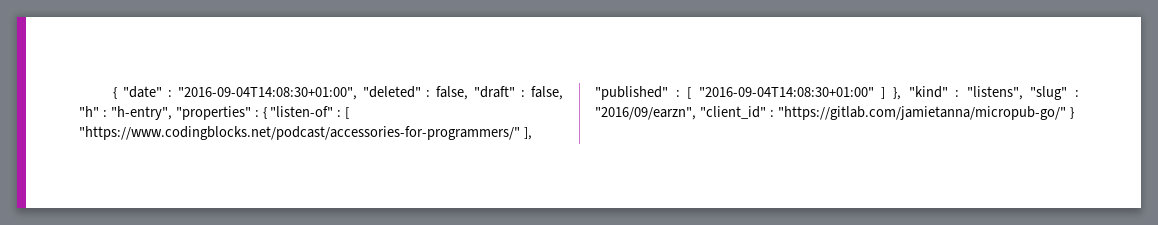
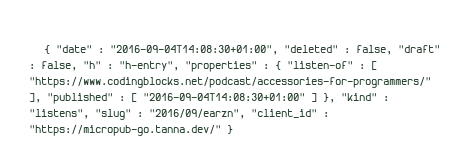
- { "date" : "2016-09-04T14:08:30+01:00", "deleted" : false, "draft" : false, "h" : "h-entry", "properties" : { "listen-of" : [ "https://www.codingblocks.net/podcast/accessories-for-programmers/" ], "published" : [ "2016-09-04T14:08:30+01:00" ] }, "kind" : "listens", "slug" : "2016/09/earzn", "client_id" : "https://gitlab.com/jamietanna/micropub-go/" }
+ { "date" : "2016-09-04T14:08:30+01:00", "deleted" : false, "draft" : false, "h" : "h-entry", "properties" : { "listen-of" : [ "https://www.codingblocks.net/podcast/accessories-for-programmers/" ], "published" : [ "2016-09-04T14:08:30+01:00" ] }, "kind" : "listens", "slug" : "2016/09/earzn", "client_id" : "https://micropub-go.tanna.dev/" }

